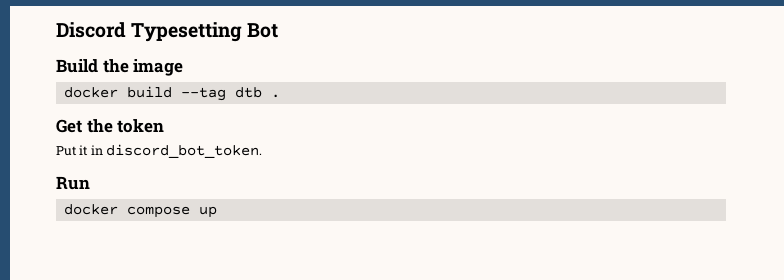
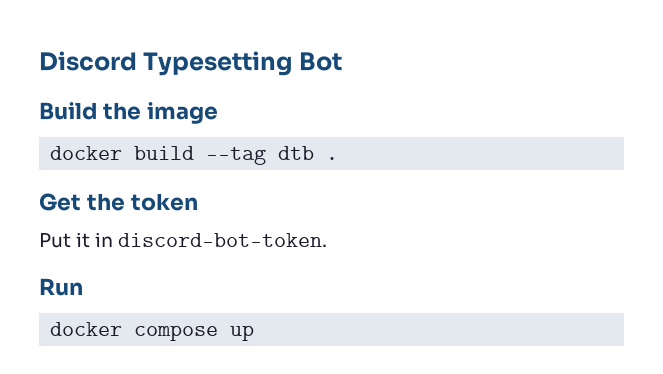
- Put it in discord_bot_token.
+ Put it in discord-bot-token.

